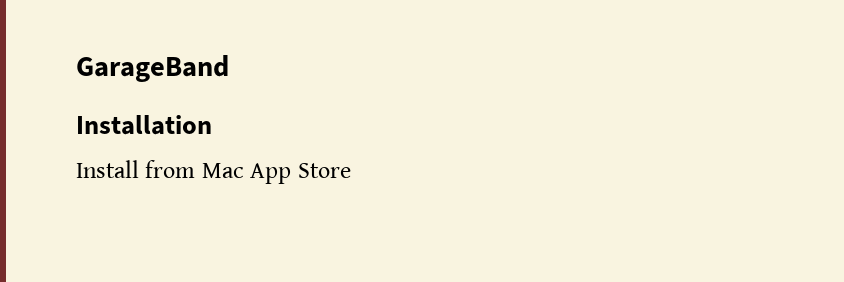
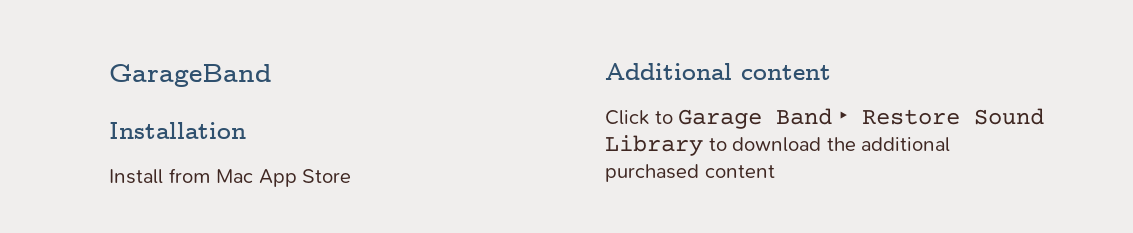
+ Additional content
+ Click to Garage Band ‣ Restore Sound Library to download the additional purchased content

